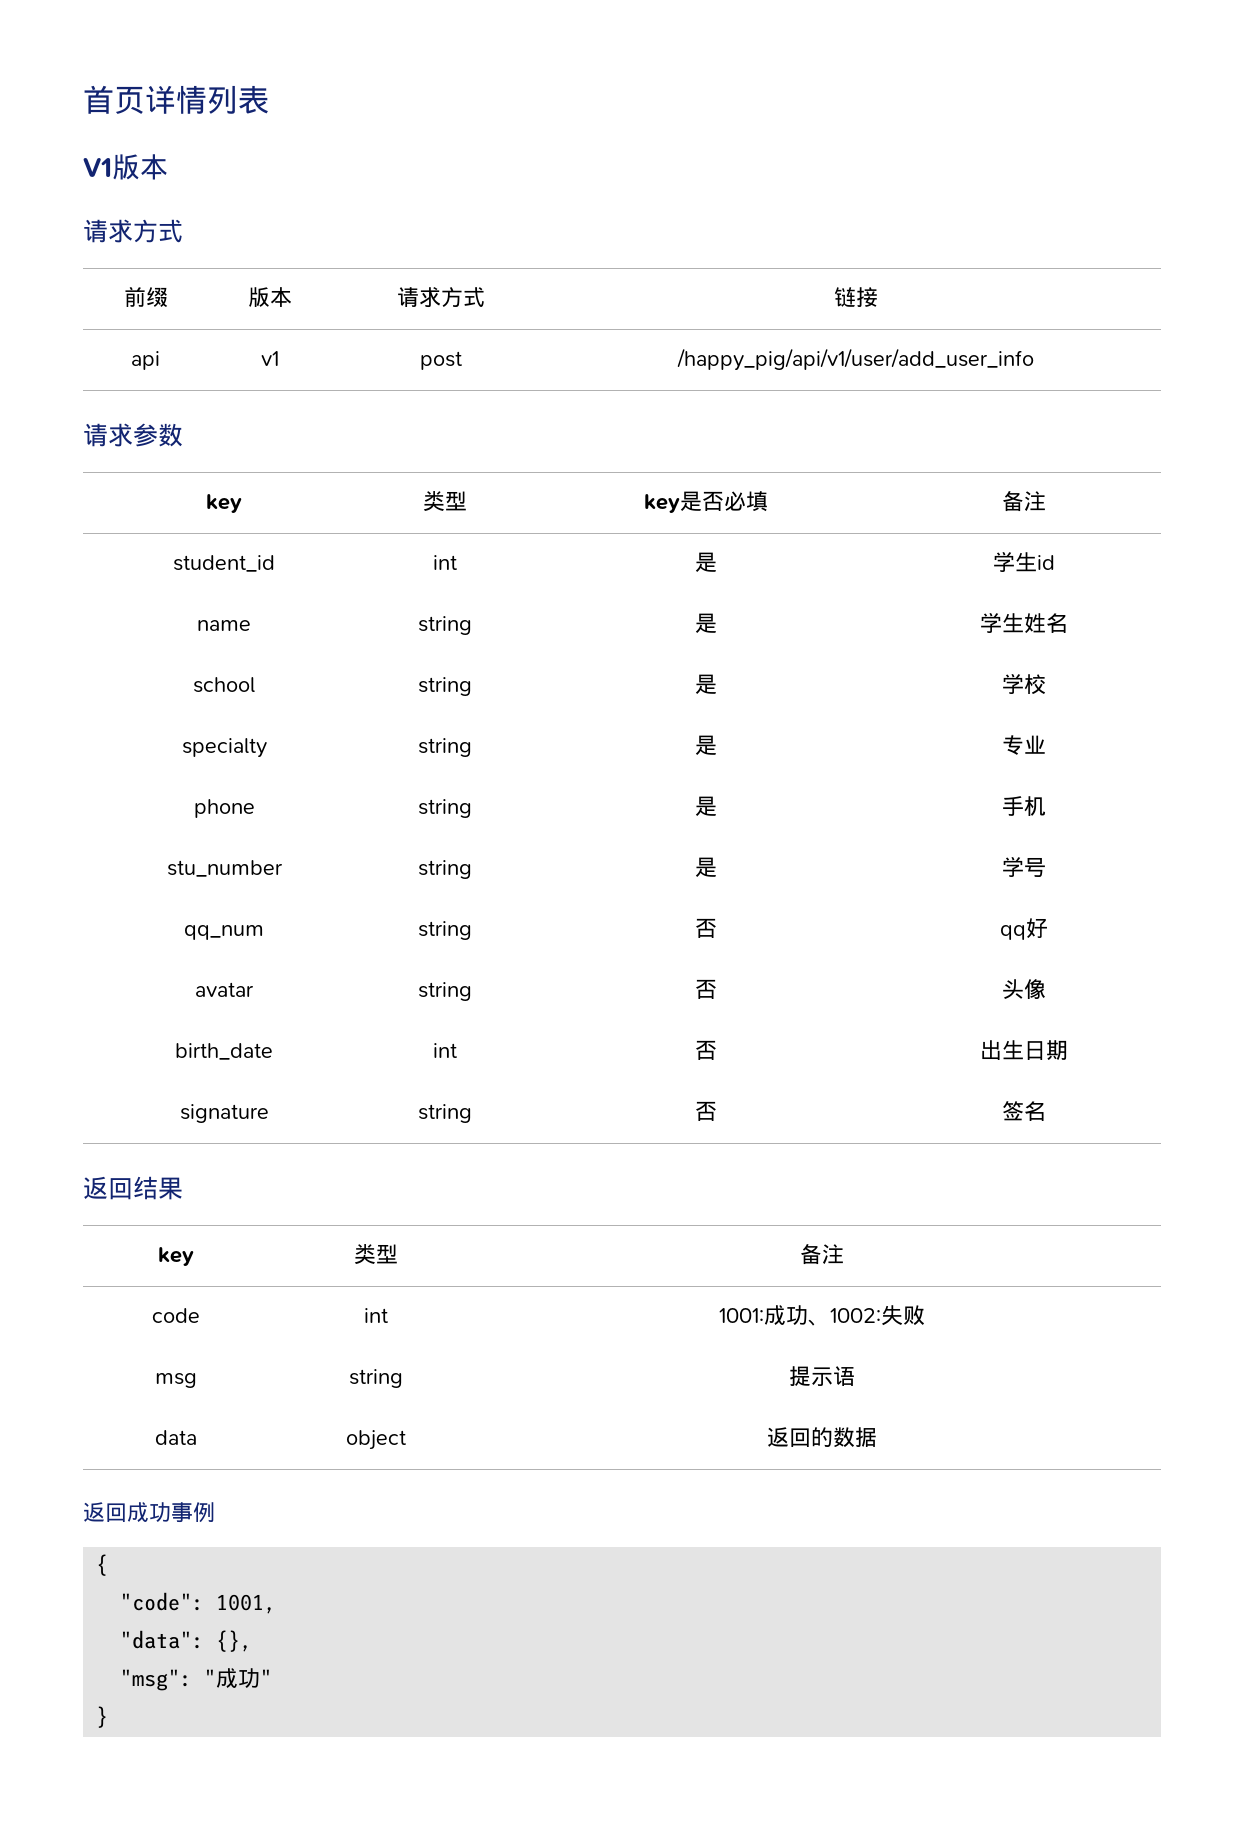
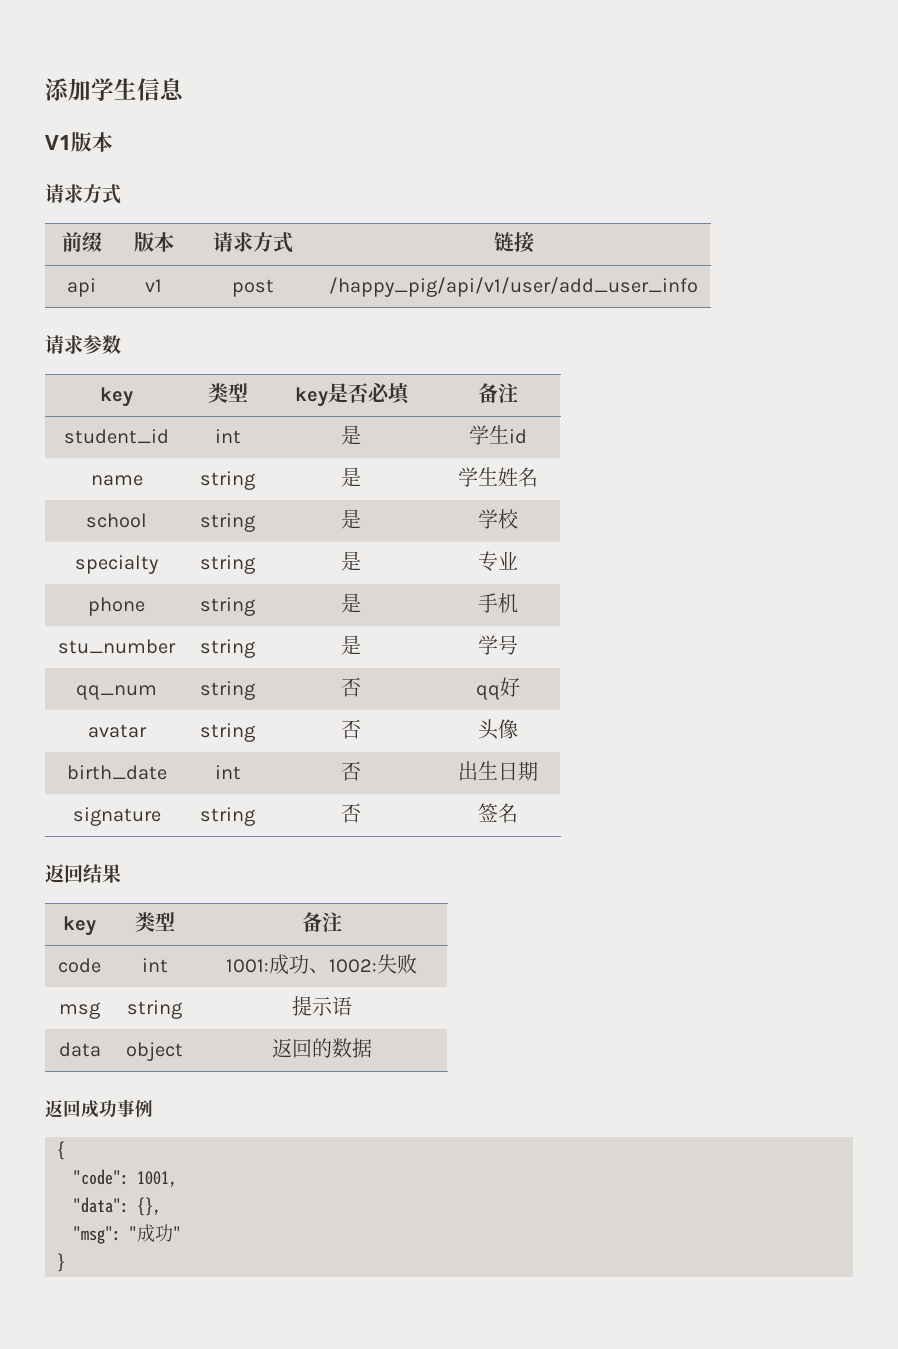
- 首页详情列表
+ 添加学生信息

